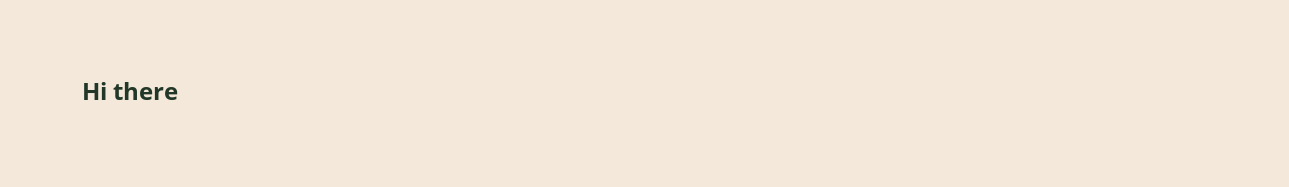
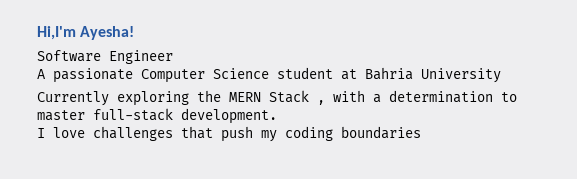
- Hi there
+ Hi,I'm Ayesha!
+ Software Engineer
+ A passionate Computer Science student at Bahria University
+ Currently exploring the MERN Stack , with a determination to master full-stack development.
+ I love challenges that push my coding boundaries

